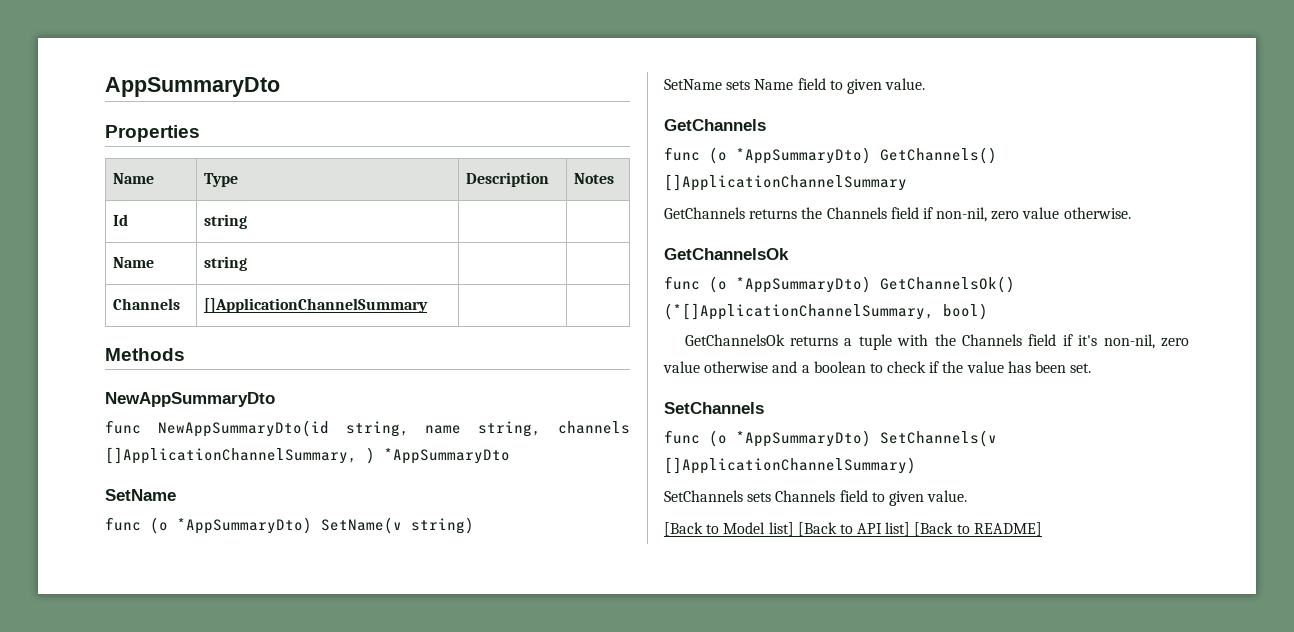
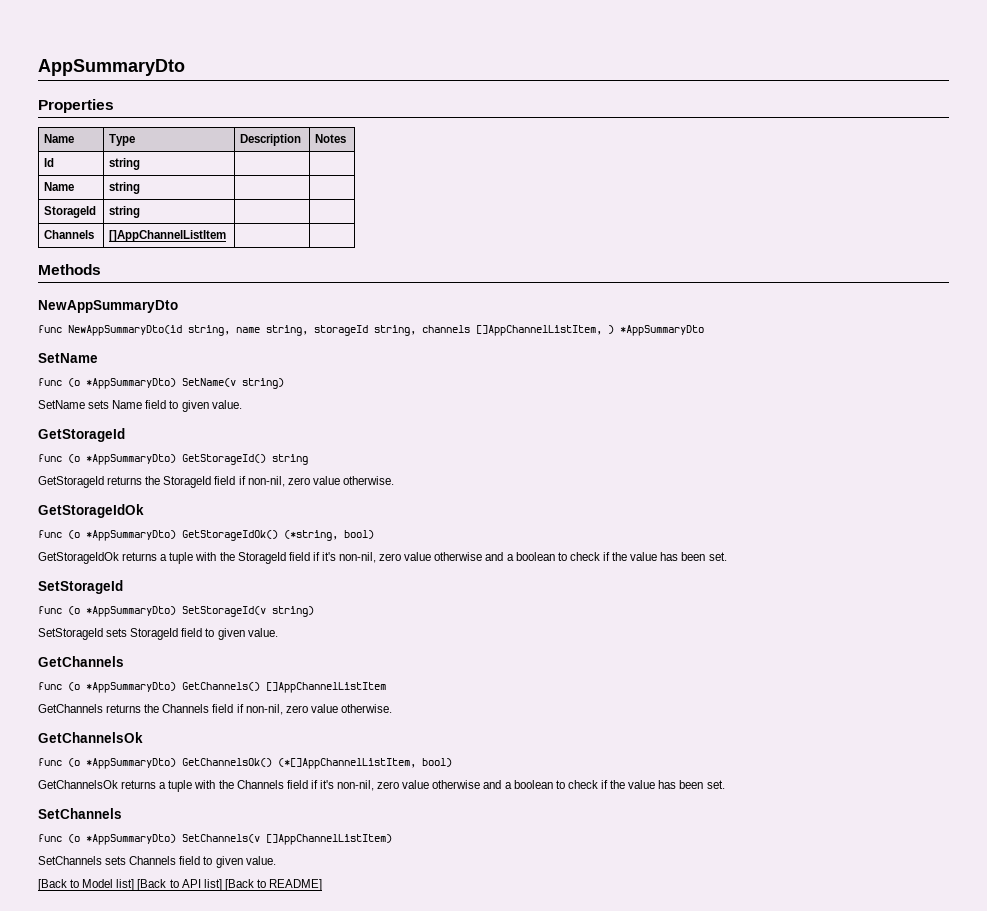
+ StorageId | string | |
- Channels | []ApplicationChannelSummary | |
+ Channels | []AppChannelListItem | |
- func NewAppSummaryDto(id string, name string, channels []ApplicationChannelSummary, ) *AppSummaryDto
+ func NewAppSummaryDto(id string, name string, storageId string, channels []AppChannelListItem, ) *AppSummaryDto
  SetName sets Name field to given value.
+ GetStorageId
+ func (o *AppSummaryDto) GetStorageId() string
+ GetStorageId returns the StorageId field if non-nil, zero value otherwise.
+ GetStorageIdOk
+ func (o *AppSummaryDto) GetStorageIdOk() (*string, bool)
+ GetStorageIdOk returns a tuple with the StorageId field if it's non-nil, zero value otherwise and a boolean to check if the value has been set.
+ SetStorageId
+ func (o *AppSummaryDto) SetStorageId(v string)
+ SetStorageId sets StorageId field to given value.
- func (o *AppSummaryDto) GetChannels() []ApplicationChannelSummary
+ func (o *AppSummaryDto) GetChannels() []AppChannelListItem
- func (o *AppSummaryDto) GetChannelsOk() (*[]ApplicationChannelSummary, bool)
+ func (o *AppSummaryDto) GetChannelsOk() (*[]AppChannelListItem, bool)
- func (o *AppSummaryDto) SetChannels(v []ApplicationChannelSummary)
+ func (o *AppSummaryDto) SetChannels(v []AppChannelListItem)

